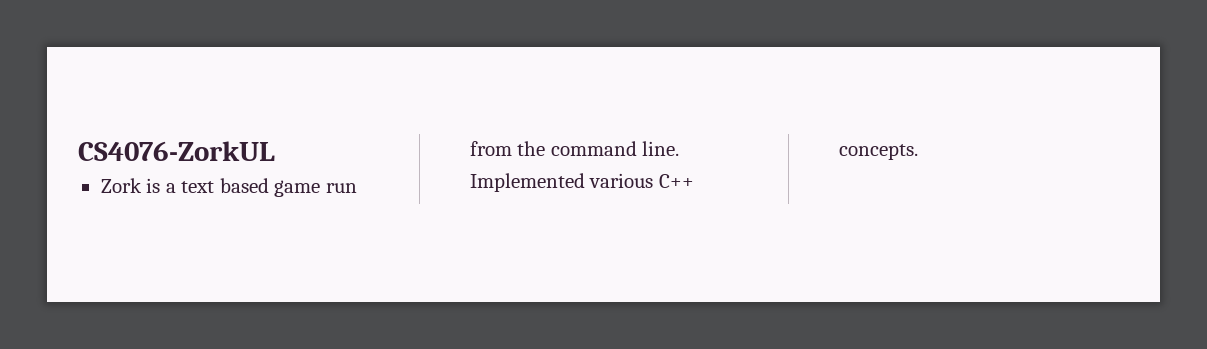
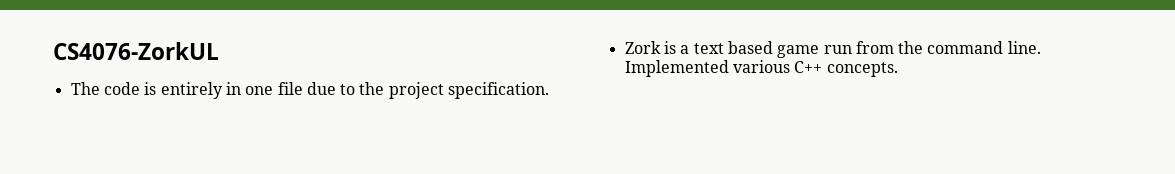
+ The code is entirely in one file due to the project specification.

